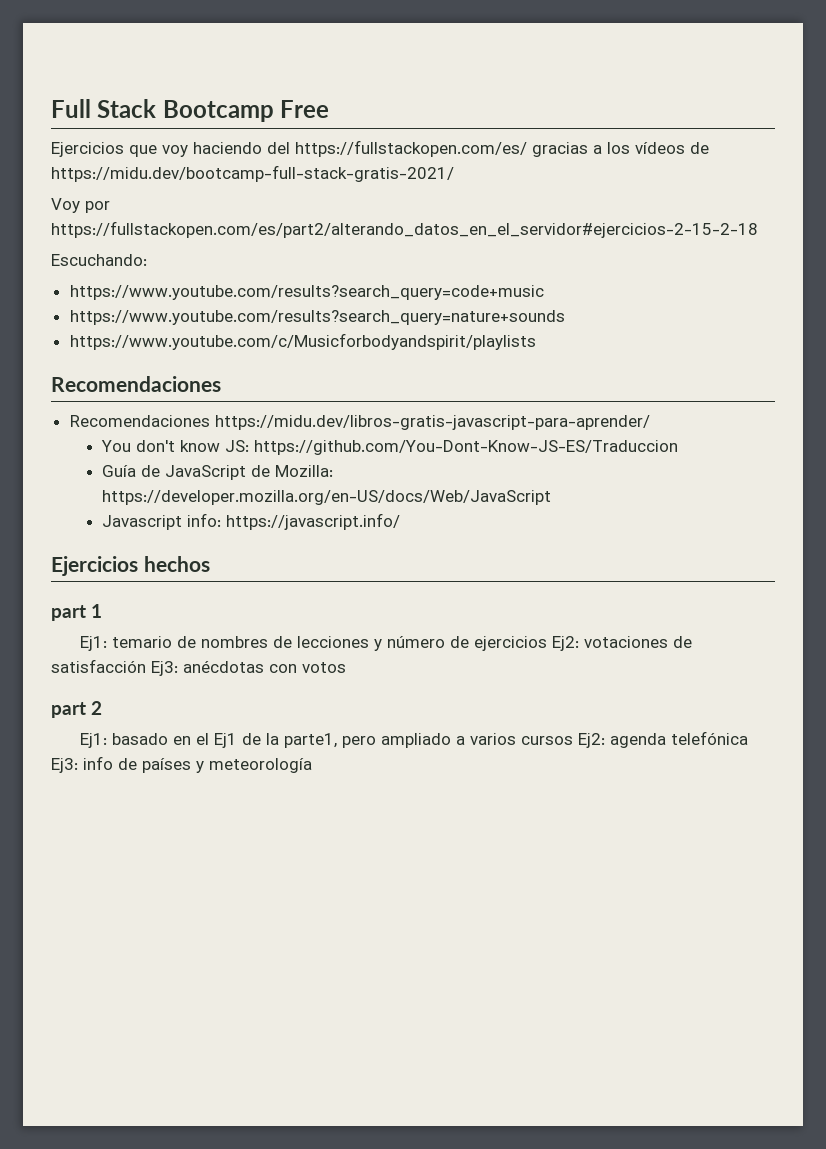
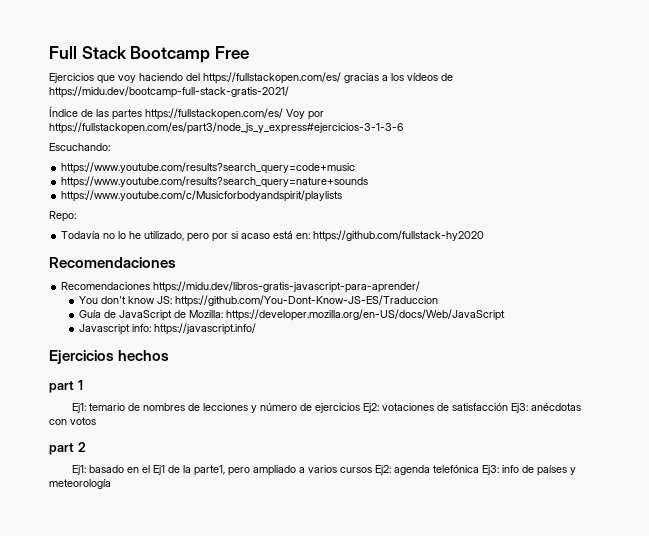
- Voy por https://fullstackopen.com/es/part2/alterando_datos_en_el_servidor#ejercicios-2-15-2-18
+ Índice de las partes https://fullstackopen.com/es/ Voy por https://fullstackopen.com/es/part3/node_js_y_express#ejercicios-3-1-3-6
+ Repo:
+ Todavía no lo he utilizado, pero por si acaso está en: https://github.com/fullstack-hy2020

